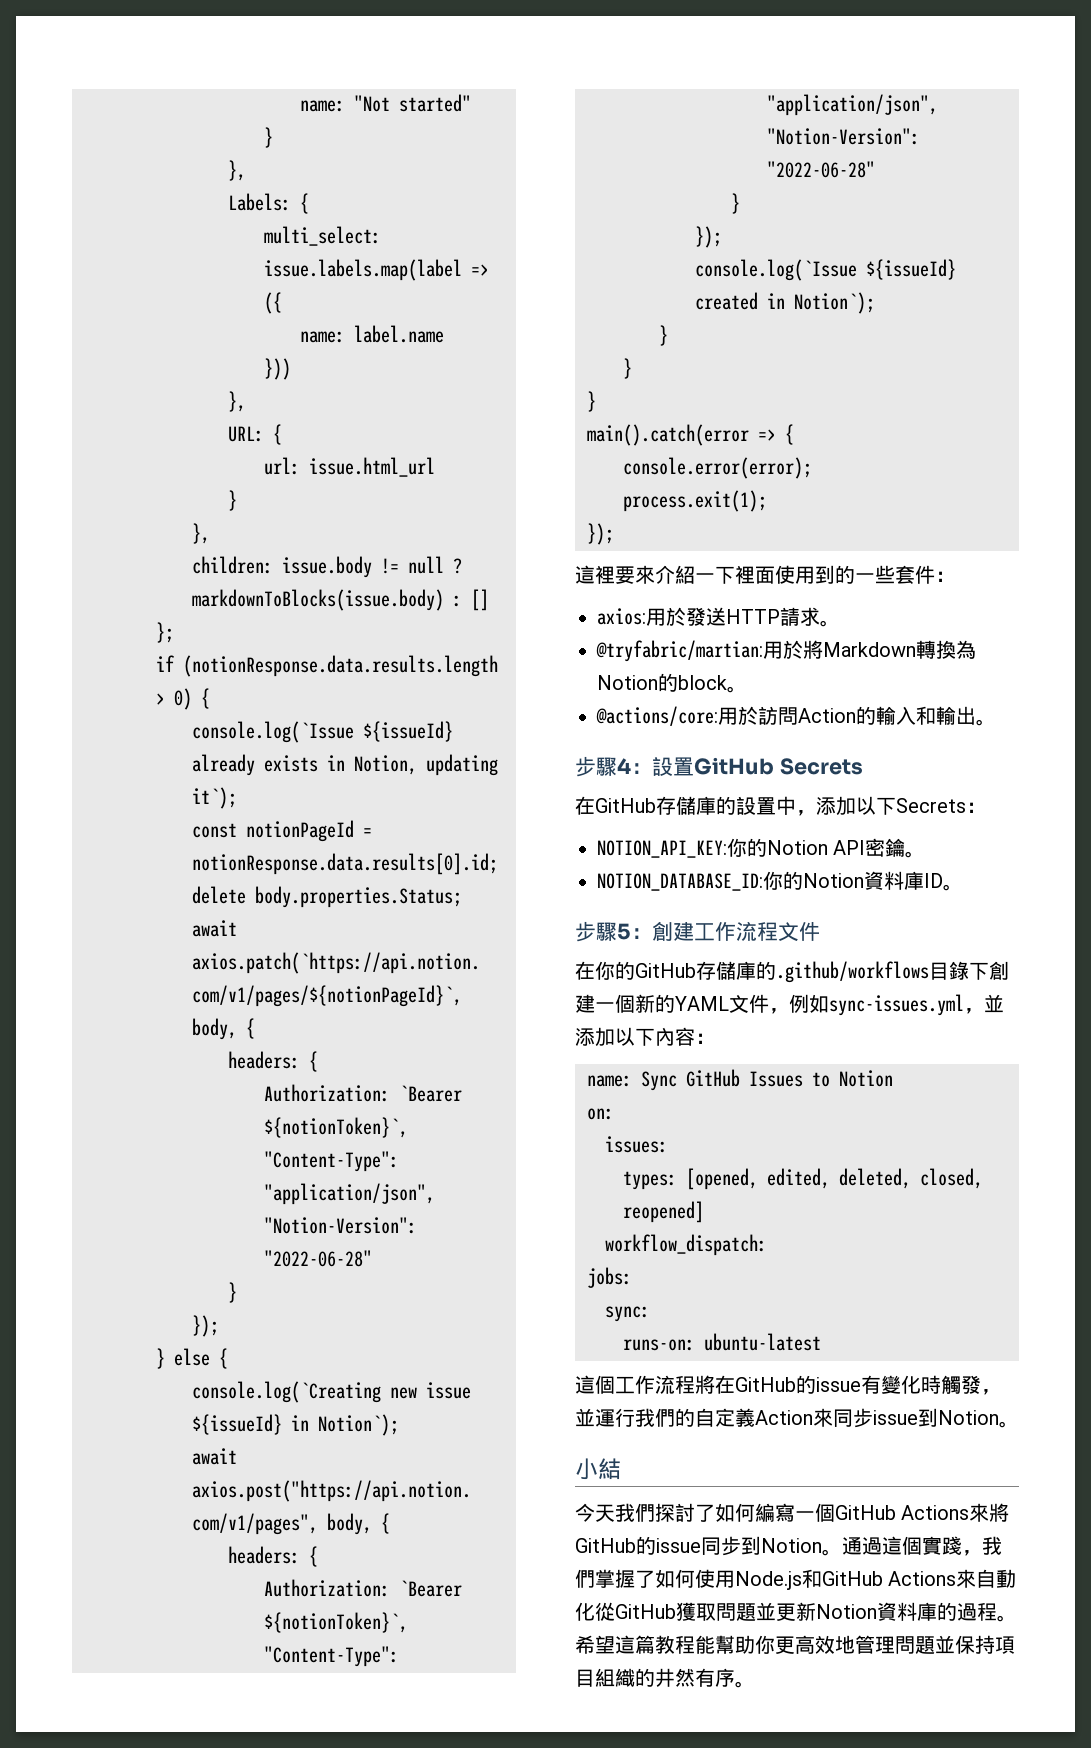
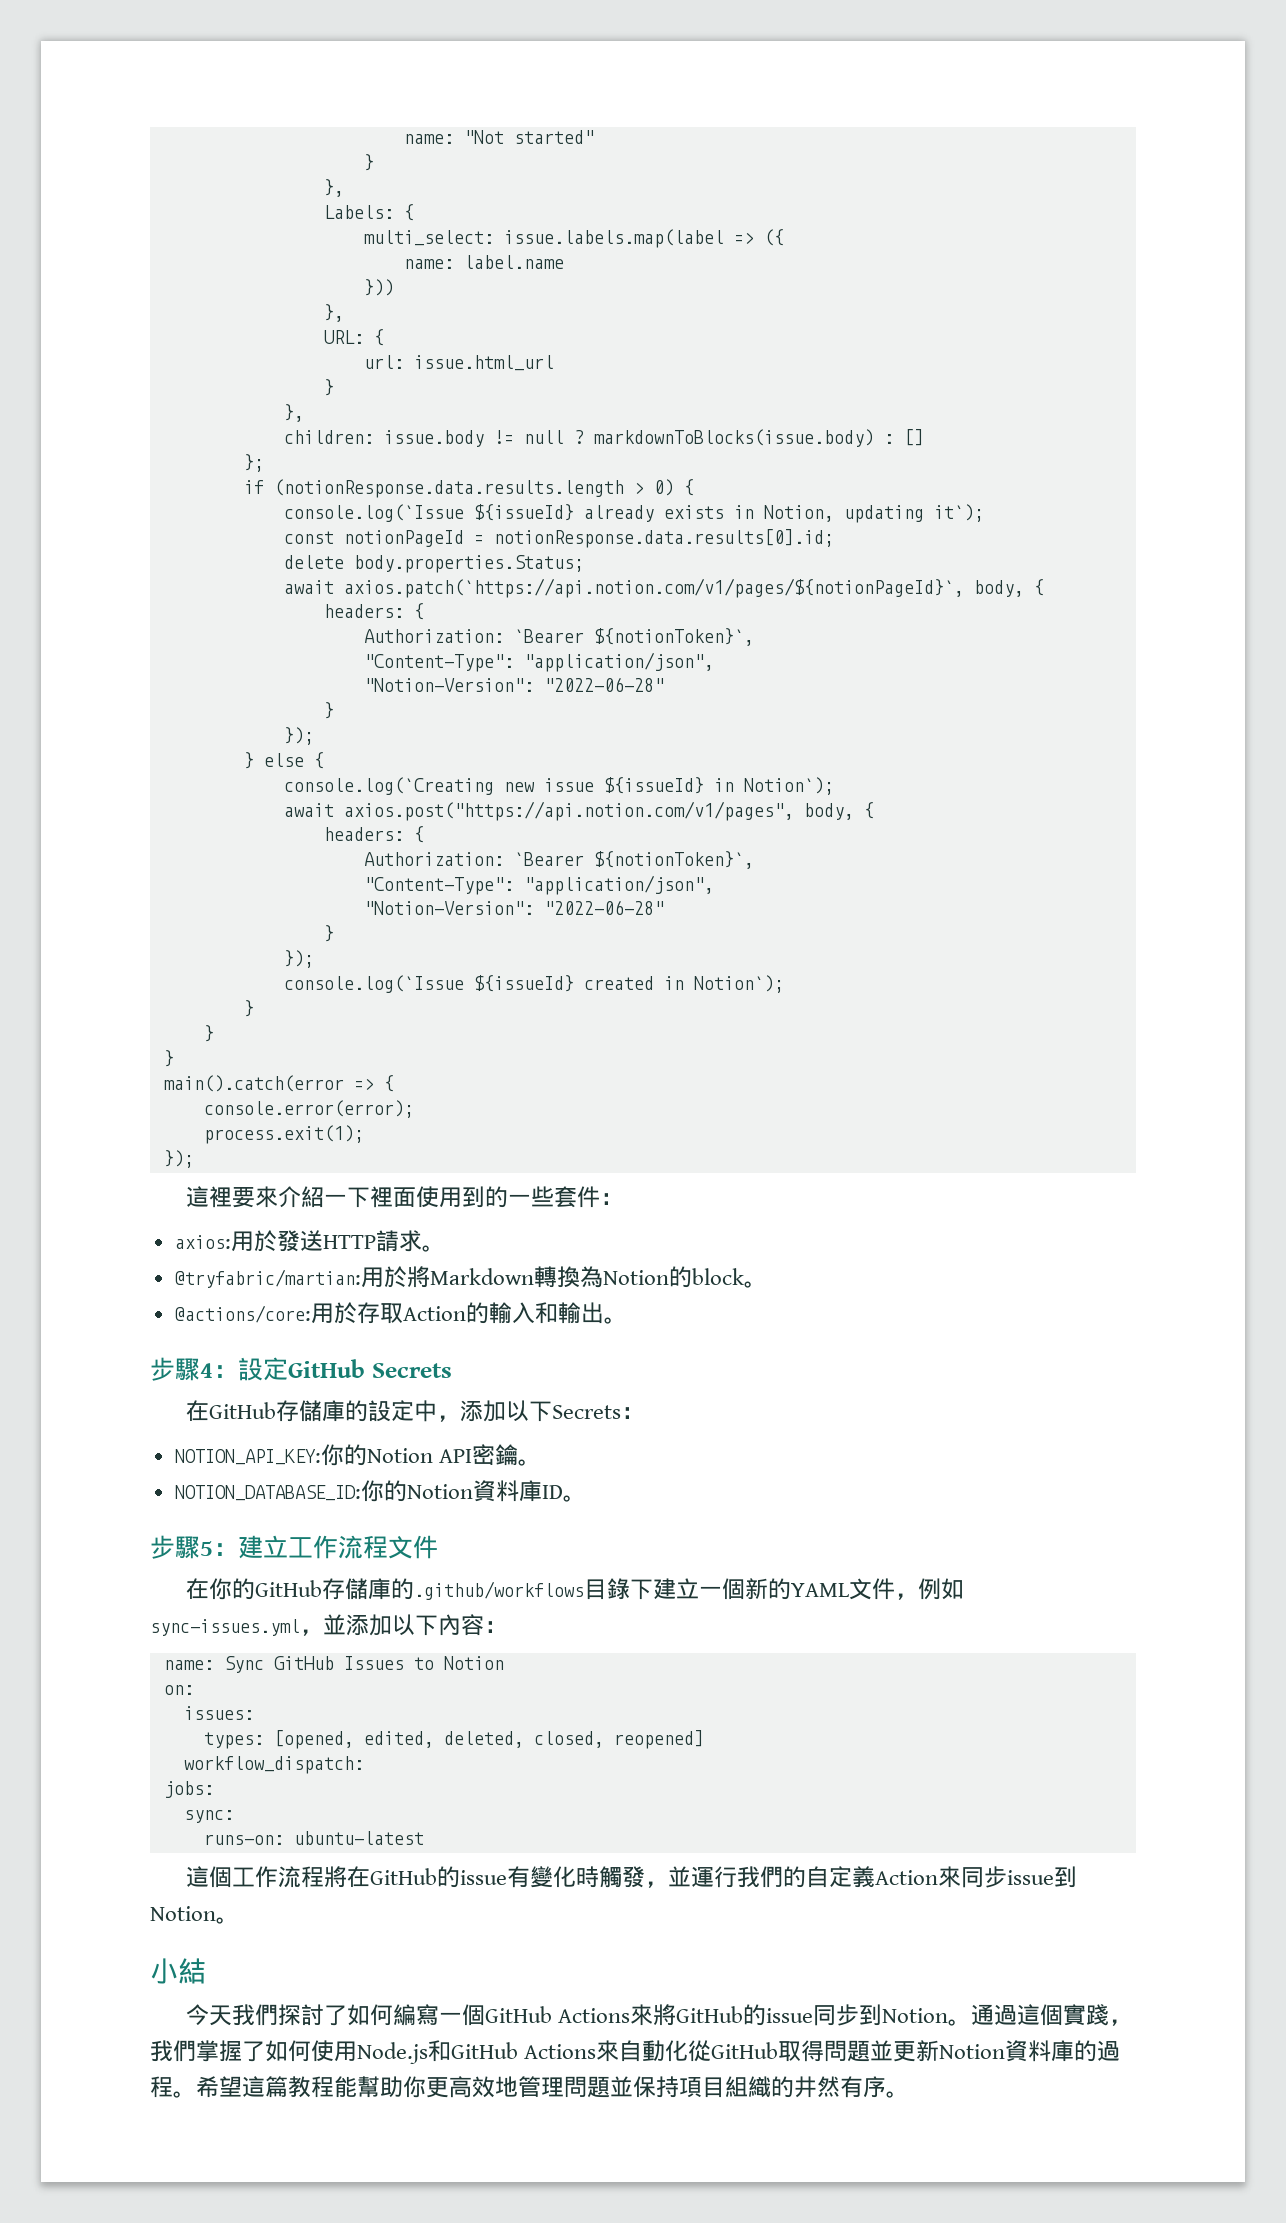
- @actions/core:用於訪問Action的輸入和輸出。
+ @actions/core:用於存取Action的輸入和輸出。
- 步驟4：設置GitHub Secrets
+ 步驟4：設定GitHub Secrets
- 在GitHub存儲庫的設置中，添加以下Secrets：
+ 在GitHub存儲庫的設定中，添加以下Secrets：
- 步驟5：創建工作流程文件
+ 步驟5：建立工作流程文件
- 在你的GitHub存儲庫的.github/workflows目錄下創建一個新的YAML文件，例如sync-issues.yml，並添加以下內容：
+ 在你的GitHub存儲庫的.github/workflows目錄下建立一個新的YAML文件，例如sync-issues.yml，並添加以下內容：
- 通過這個實踐，我們掌握了如何使用Node.js和GitHub Actions來自動化從GitHub獲取問題並更新Notion資料庫的過程。
+ 通過這個實踐，我們掌握了如何使用Node.js和GitHub Actions來自動化從GitHub取得問題並更新Notion資料庫的過程。

